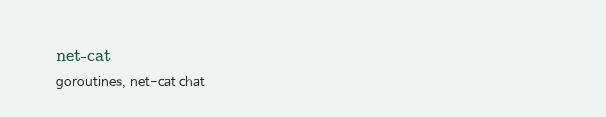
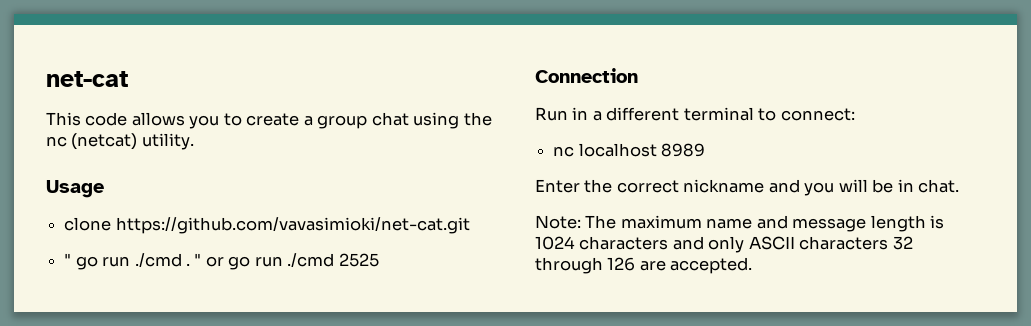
- goroutines, net-cat chat
+ This code allows you to create a group chat using the nc (netcat) utility.
+ Usage
+ clone https://github.com/vavasimioki/net-cat.git
+ " go run ./cmd . " or go run ./cmd 2525
+ Connection
+ Run in a different terminal to connect:
+ nc localhost 8989
+ Enter the correct nickname and you will be in chat.
+ Note: The maximum name and message length is 1024 characters and only ASCII characters 32 through 126 are accepted.

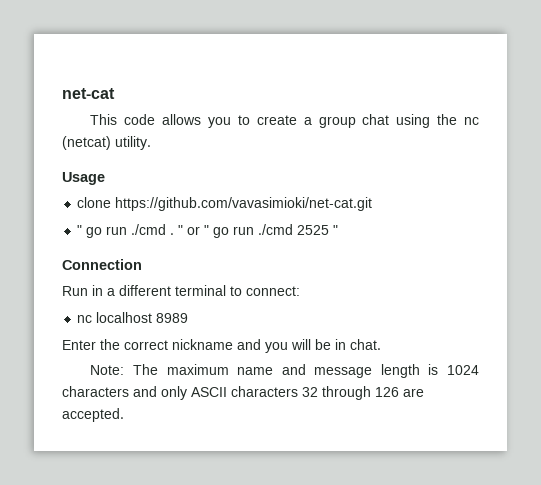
- " or go run ./cmd 2525
+ " or " go run ./cmd 2525 "

